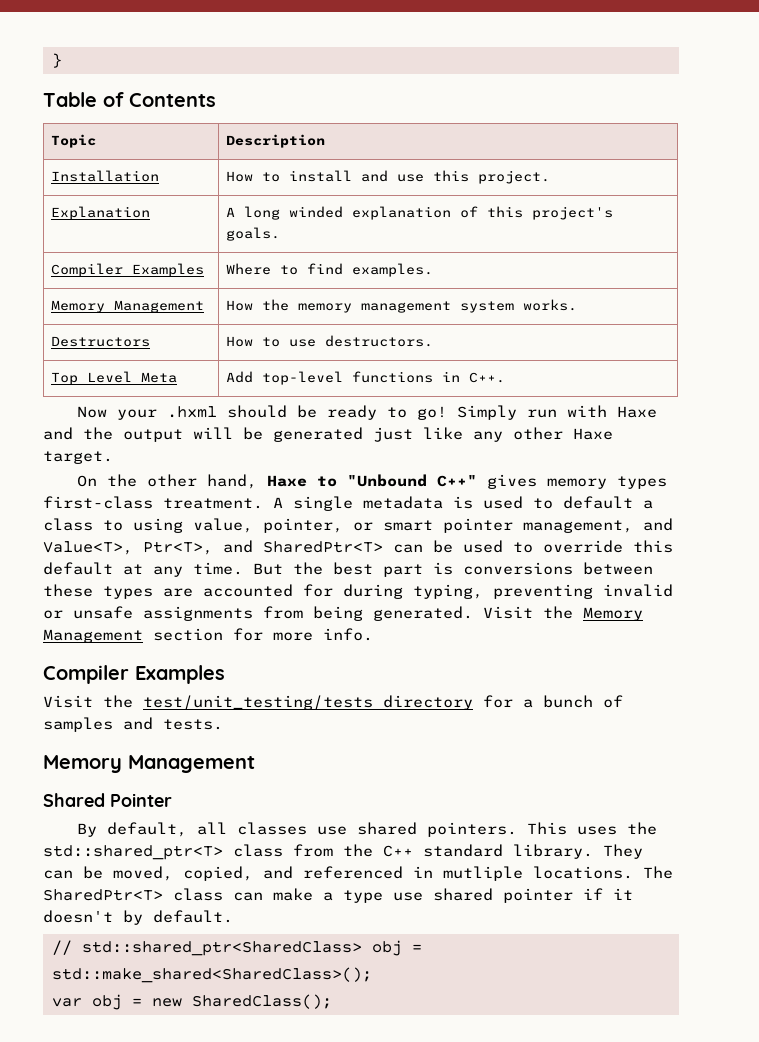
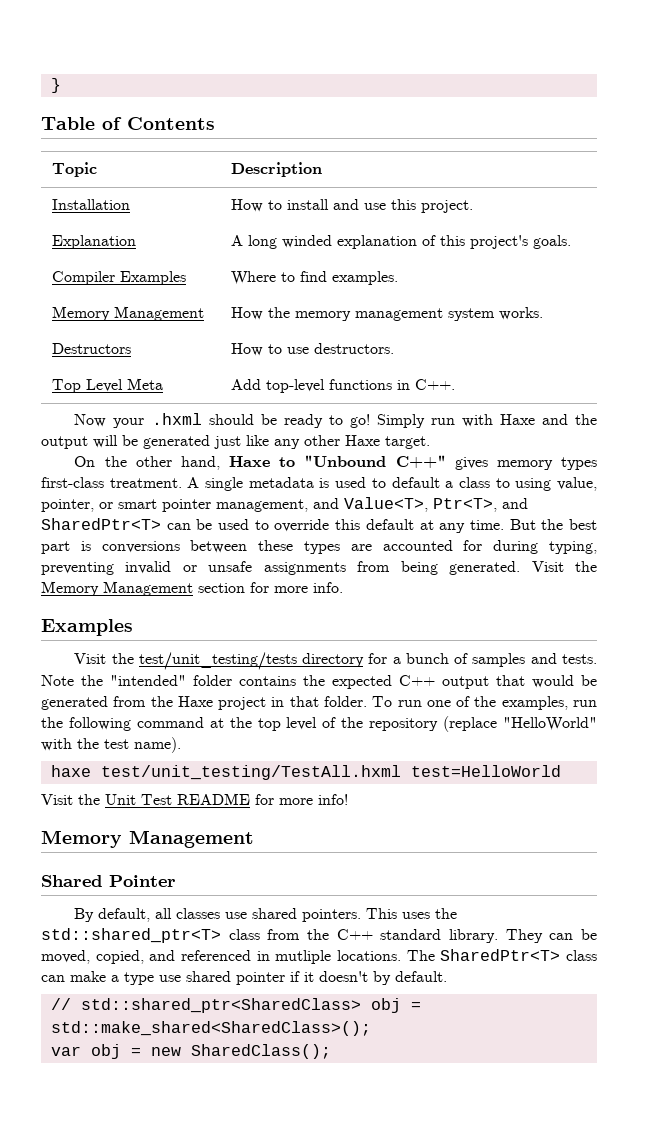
  Visit the Memory Management section for more info.
- Compiler Examples
+ Examples
+ Note the "intended" folder contains the expected C++ output that would be generated from the Haxe project in that folder. To run one of the examples, run the following command at the top level of the repository (replace "HelloWorld" with the test name).
+ haxe test/unit_testing/TestAll.hxml test=HelloWorld
+ Visit the Unit Test README for more info!

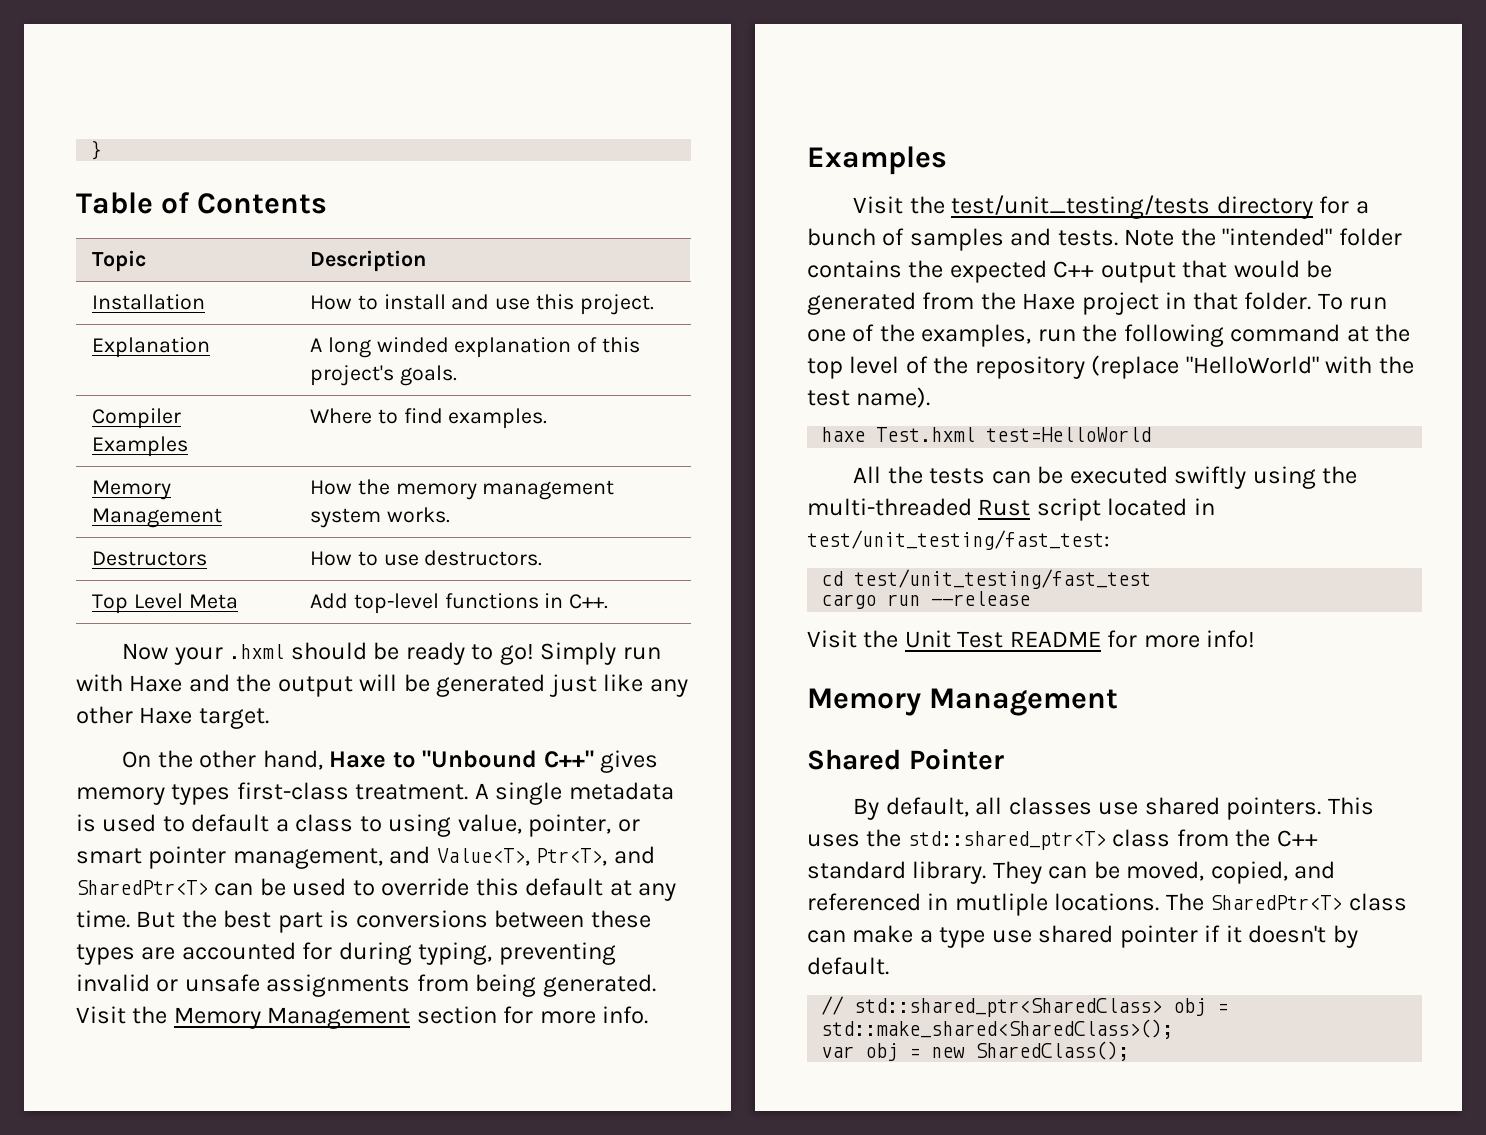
- haxe test/unit_testing/TestAll.hxml test=HelloWorld
+ haxe Test.hxml test=HelloWorld
+ All the tests can be executed swiftly using the multi-threaded Rust script located in test/unit_testing/fast_test:
+ cd test/unit_testing/fast_test
+ cargo run --release

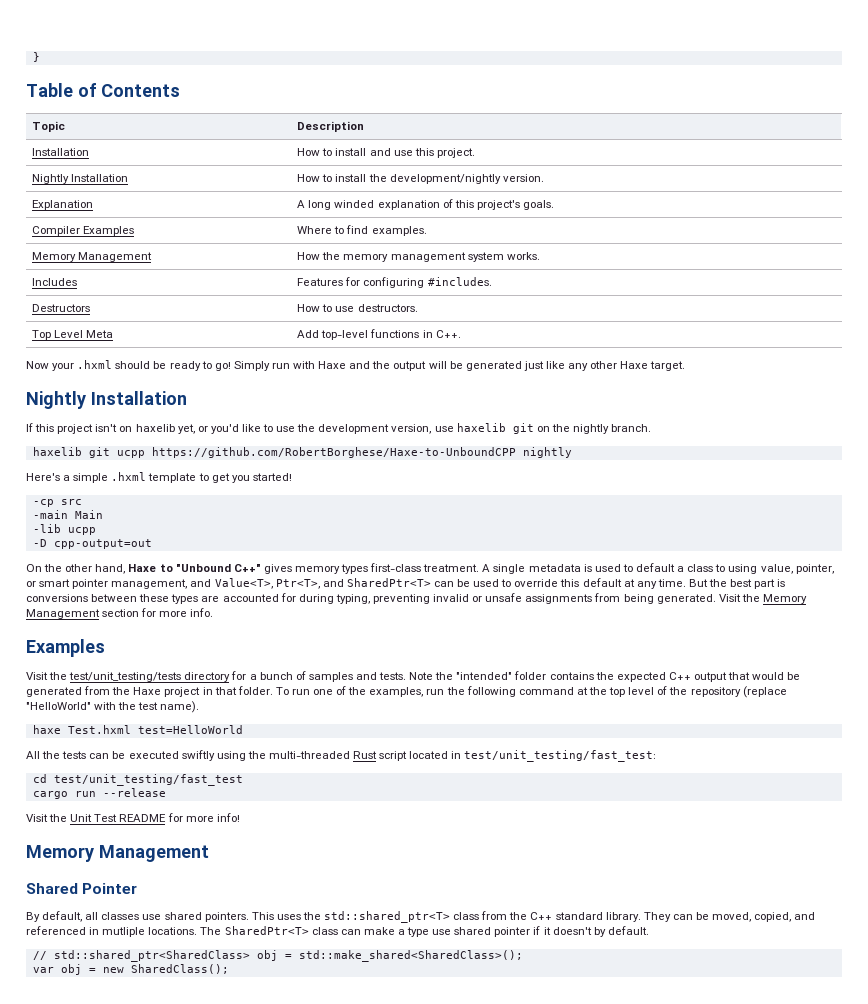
+ Nightly Installation | How to install the development/nightly version.
+ Includes | Features for configuring #includes.
  Simply run with Haxe and the output will be generated just like any other Haxe target.
+ Nightly Installation
+ If this project isn't on haxelib yet, or you'd like to use the development version, use haxelib git on the nightly branch.
+ haxelib git ucpp https://github.com/RobertBorghese/Haxe-to-UnboundCPP nightly
+ Here's a simple .hxml template to get you started!
+ -cp src
+ -main Main
+ -lib ucpp
+ -D cpp-output=out

